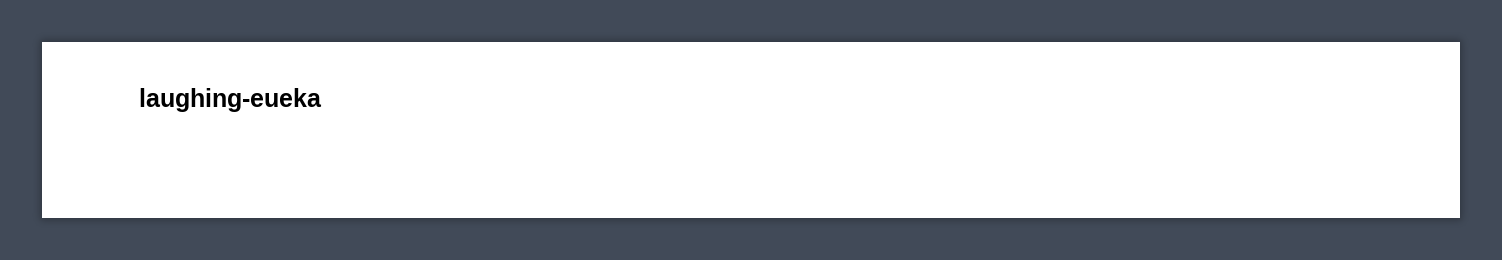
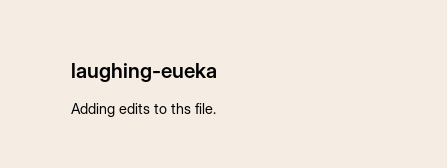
+ Adding edits to ths file.

